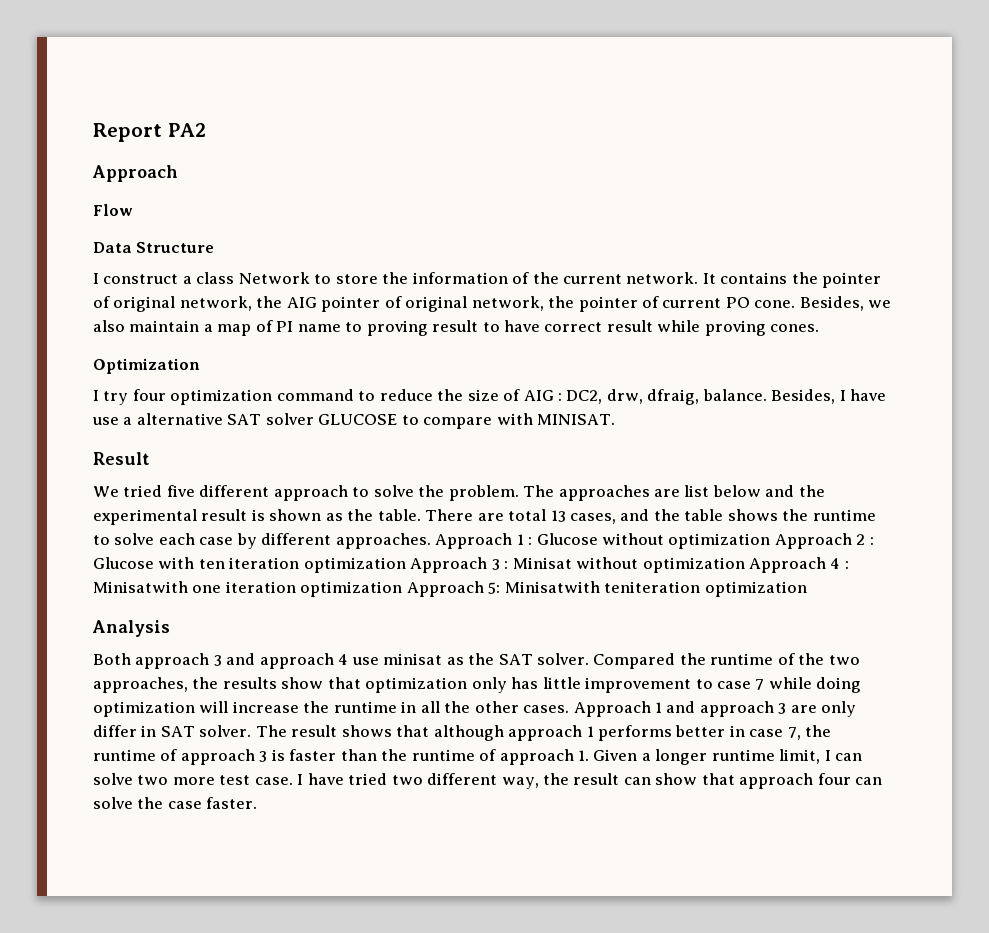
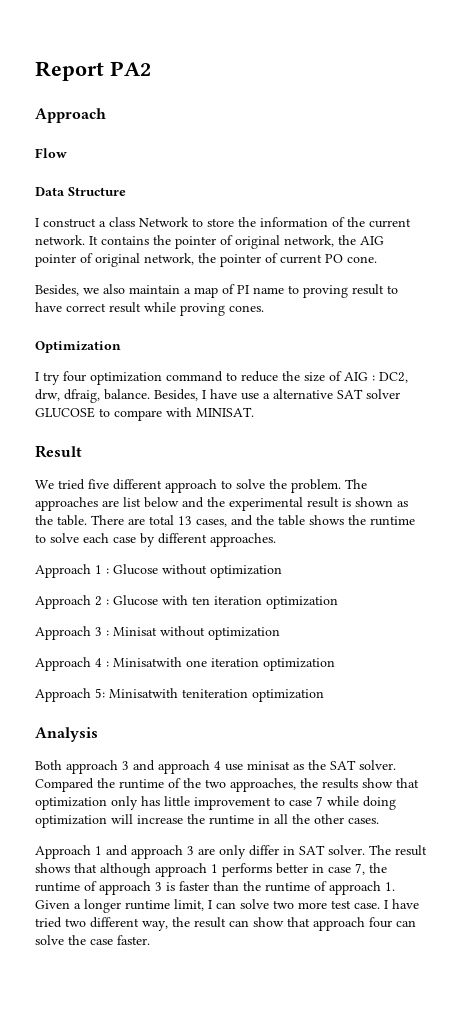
- It contains the pointer of original network, the AIG pointer of original network, the pointer of current PO cone. Besides, we also maintain a map of PI name to proving result to have correct result while proving cones.
+ It contains the pointer of original network, the AIG pointer of original network, the pointer of current PO cone.
+ Besides, we also maintain a map of PI name to proving result to have correct result while proving cones.
- There are total 13 cases, and the table shows the runtime to solve each case by different approaches. Approach 1 : Glucose without optimization Approach 2 : Glucose with ten iteration optimization Approach 3 : Minisat without optimization Approach 4 : Minisatwith one iteration optimization Approach 5: Minisatwith teniteration optimization
+ There are total 13 cases, and the table shows the runtime to solve each case by different approaches.
+ Approach 1 : Glucose without optimization
+ Approach 2 : Glucose with ten iteration optimization
+ Approach 3 : Minisat without optimization
+ Approach 4 : Minisatwith one iteration optimization
+ Approach 5: Minisatwith teniteration optimization
- Compared the runtime of the two approaches, the results show that optimization only has little improvement to case 7 while doing optimization will increase the runtime in all the other cases. Approach 1 and approach 3 are only differ in SAT solver.
+ Compared the runtime of the two approaches, the results show that optimization only has little improvement to case 7 while doing optimization will increase the runtime in all the other cases.
+ Approach 1 and approach 3 are only differ in SAT solver.

